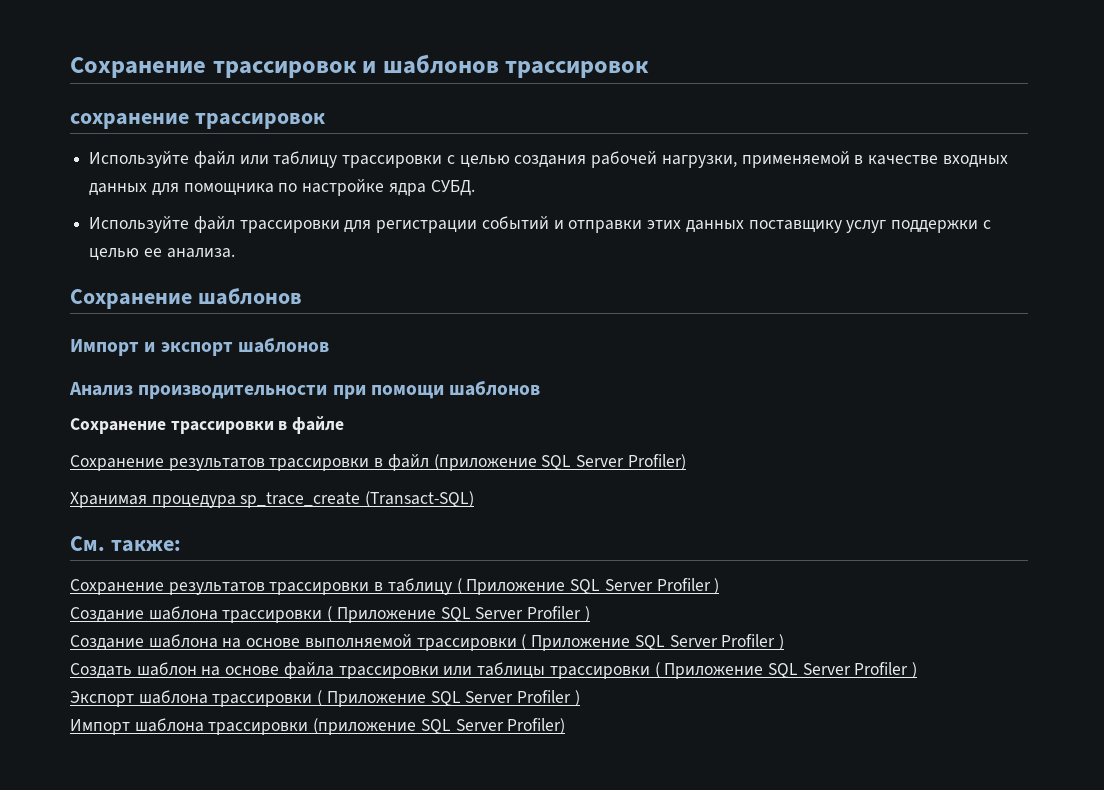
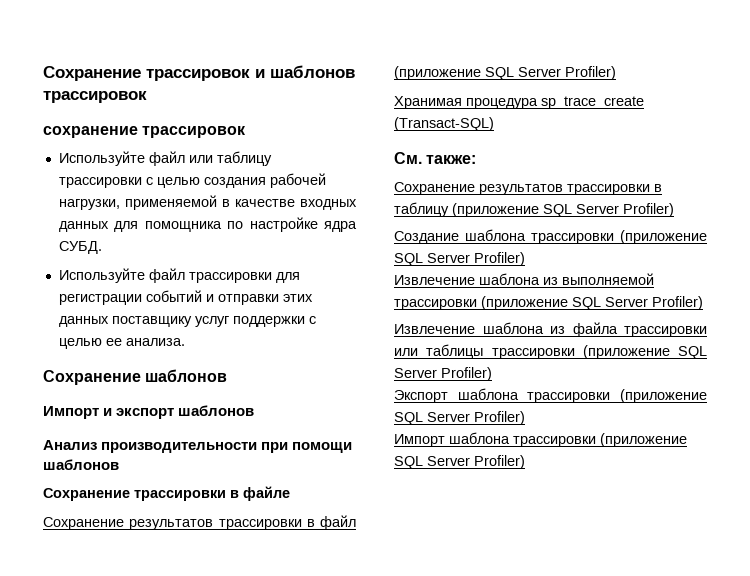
- Сохранение результатов трассировки в таблицу ( Приложение SQL Server Profiler )
- Создание шаблона трассировки ( Приложение SQL Server Profiler )
- Создание шаблона на основе выполняемой трассировки ( Приложение SQL Server Profiler )
- Создать шаблон на основе файла трассировки или таблицы трассировки ( Приложение SQL Server Profiler )
- Экспорт шаблона трассировки ( Приложение SQL Server Profiler )
+ Сохранение результатов трассировки в таблицу (приложение SQL Server Profiler)
+ Создание шаблона трассировки (приложение SQL Server Profiler)
+ Извлечение шаблона из выполняемой трассировки (приложение SQL Server Profiler)
+ Извлечение шаблона из файла трассировки или таблицы трассировки (приложение SQL Server Profiler)
+ Экспорт шаблона трассировки (приложение SQL Server Profiler)

